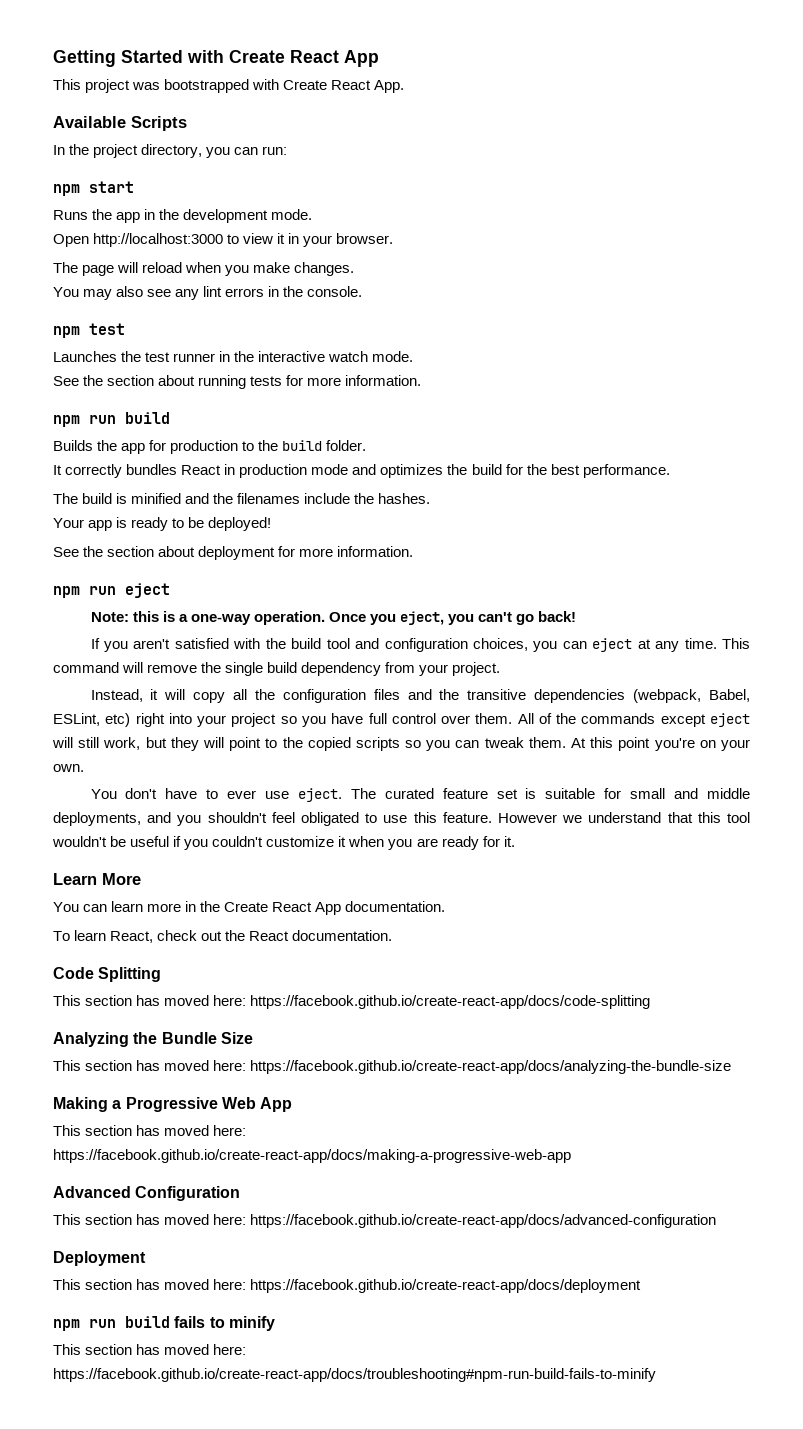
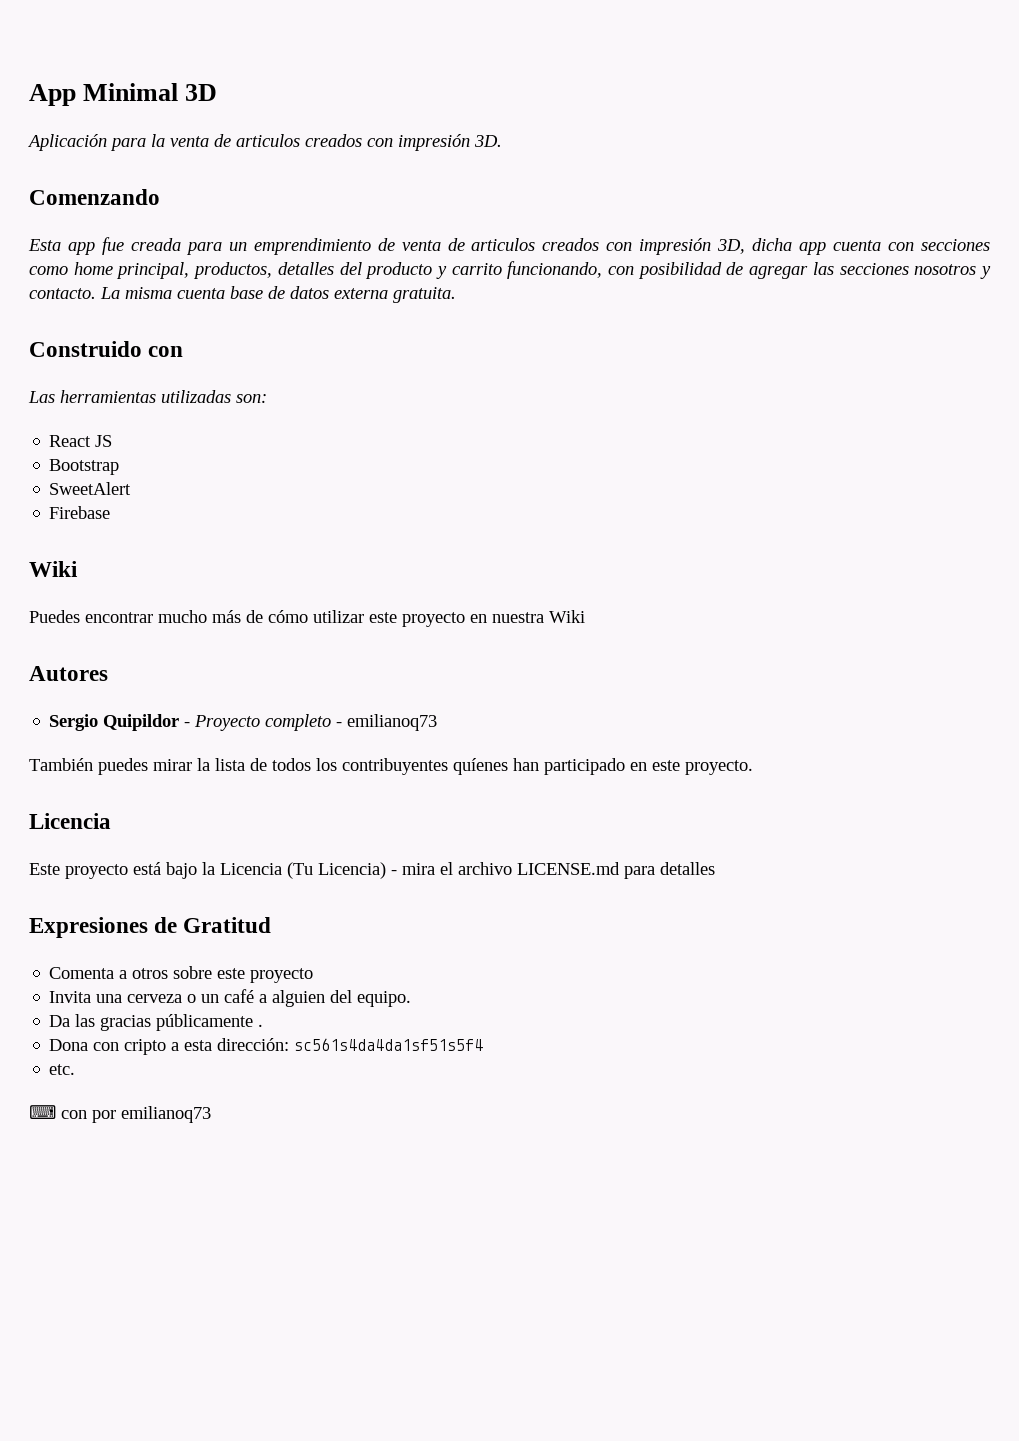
- Getting Started with Create React App
- This project was bootstrapped with Create React App.
- Available Scripts
- In the project directory, you can run:
- npm start
- Runs the app in the development mode.
- Open http://localhost:3000 to view it in your browser.
- The page will reload when you make changes.
- You may also see any lint errors in the console.
- npm test
- Launches the test runner in the interactive watch mode.
- See the section about running tests for more information.
- npm run build
- Builds the app for production to the build folder.
- It correctly bundles React in production mode and optimizes the build for the best performance.
- The build is minified and the filenames include the hashes.
- Your app is ready to be deployed!
- See the section about deployment for more information.
- npm run eject
- Note: this is a one-way operation. Once you eject, you can't go back!
- If you aren't satisfied with the build tool and configuration choices, you can eject at any time. This command will remove the single build dependency from your project.
- Instead, it will copy all the configuration files and the transitive dependencies (webpack, Babel, ESLint, etc) right into your project so you have full control over them. All of the commands except eject will still work, but they will point to the copied scripts so you can tweak them. At this point you're on your own.
- You don't have to ever use eject. The curated feature set is suitable for small and middle deployments, and you shouldn't feel obligated to use this feature. However we understand that this tool wouldn't be useful if you couldn't customize it when you are ready for it.
- Learn More
- You can learn more in the Create React App documentation.
- To learn React, check out the React documentation.
- Code Splitting
- This section has moved here: https://facebook.github.io/create-react-app/docs/code-splitting
- Analyzing the Bundle Size
- This section has moved here: https://facebook.github.io/create-react-app/docs/analyzing-the-bundle-size
- Making a Progressive Web App
- This section has moved here: https://facebook.github.io/create-react-app/docs/making-a-progressive-web-app
- Advanced Configuration
- This section has moved here: https://facebook.github.io/create-react-app/docs/advanced-configuration
- Deployment
- This section has moved here: https://facebook.github.io/create-react-app/docs/deployment
- npm run build fails to minify
- This section has moved here: https://facebook.github.io/create-react-app/docs/troubleshooting#npm-run-build-fails-to-minify
+ App Minimal 3D
+ Aplicación para la venta de articulos creados con impresión 3D.
+ Comenzando
+ Esta app fue creada para un emprendimiento de venta de articulos creados con impresión 3D, dicha app cuenta con secciones como home principal, productos, detalles del producto y carrito funcionando, con posibilidad de agregar las secciones nosotros y contacto. La misma cuenta base de datos externa gratuita.
+ Construido con
+ Las herramientas utilizadas son:
+ React JS
+ Bootstrap
+ SweetAlert
+ Firebase
+ Wiki
+ Puedes encontrar mucho más de cómo utilizar este proyecto en nuestra Wiki
+ Autores
+ Sergio Quipildor - Proyecto completo - emilianoq73
+ También puedes mirar la lista de todos los contribuyentes quíenes han participado en este proyecto.
+ Licencia
+ Este proyecto está bajo la Licencia (Tu Licencia) - mira el archivo LICENSE.md para detalles
+ Expresiones de Gratitud
+ Comenta a otros sobre este proyecto
+ Invita una cerveza o un café a alguien del equipo.
+ Da las gracias públicamente .
+ Dona con cripto a esta dirección: sc561s4da4da1sf51s5f4
+ etc.
+ ⌨ con por emilianoq73

